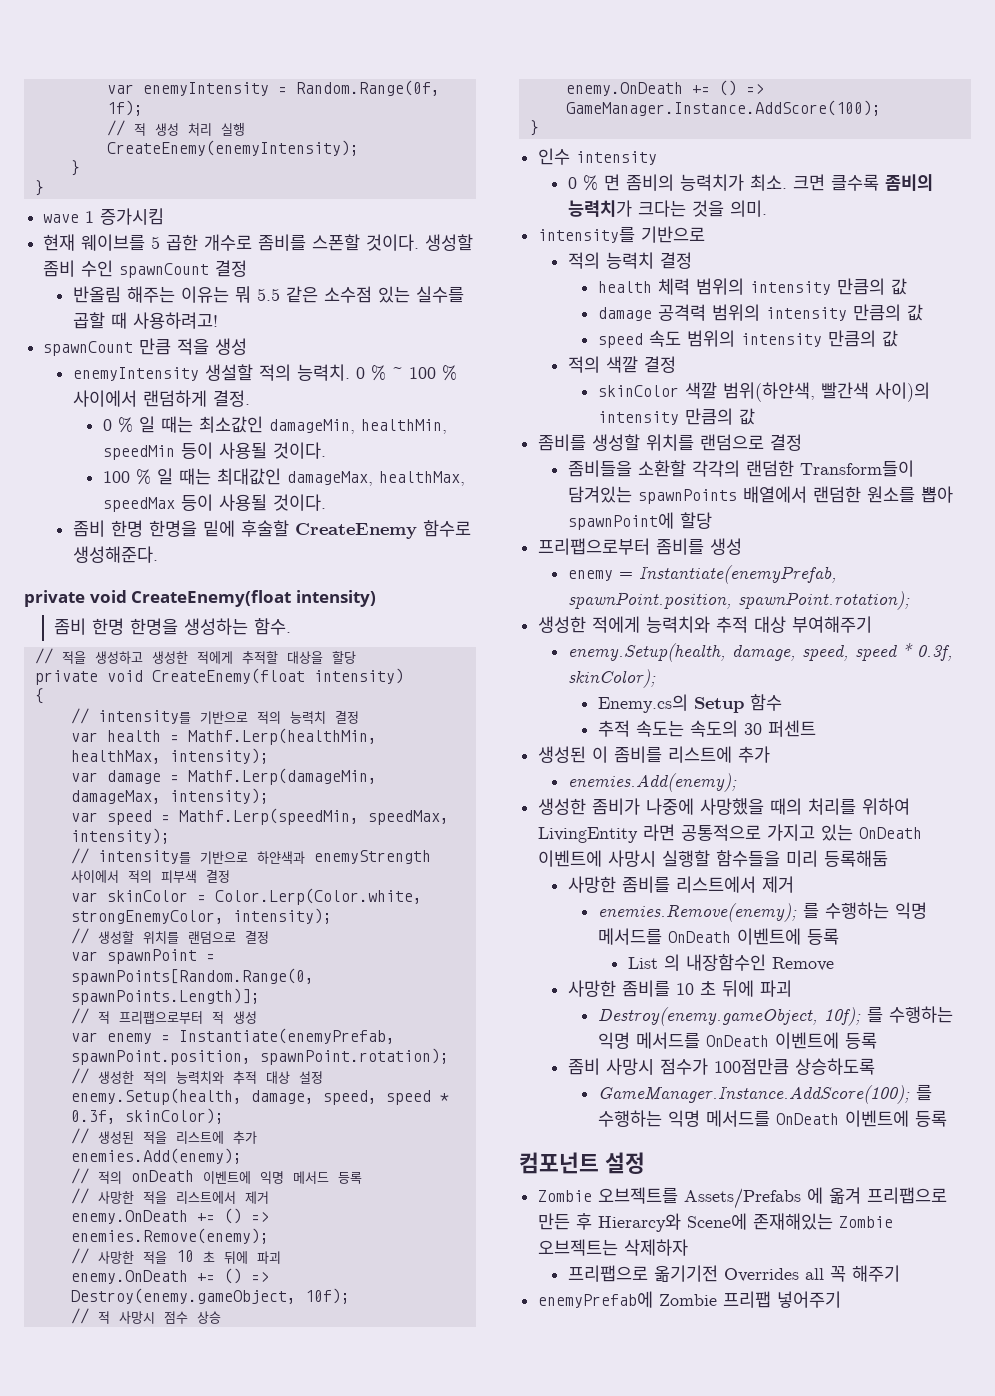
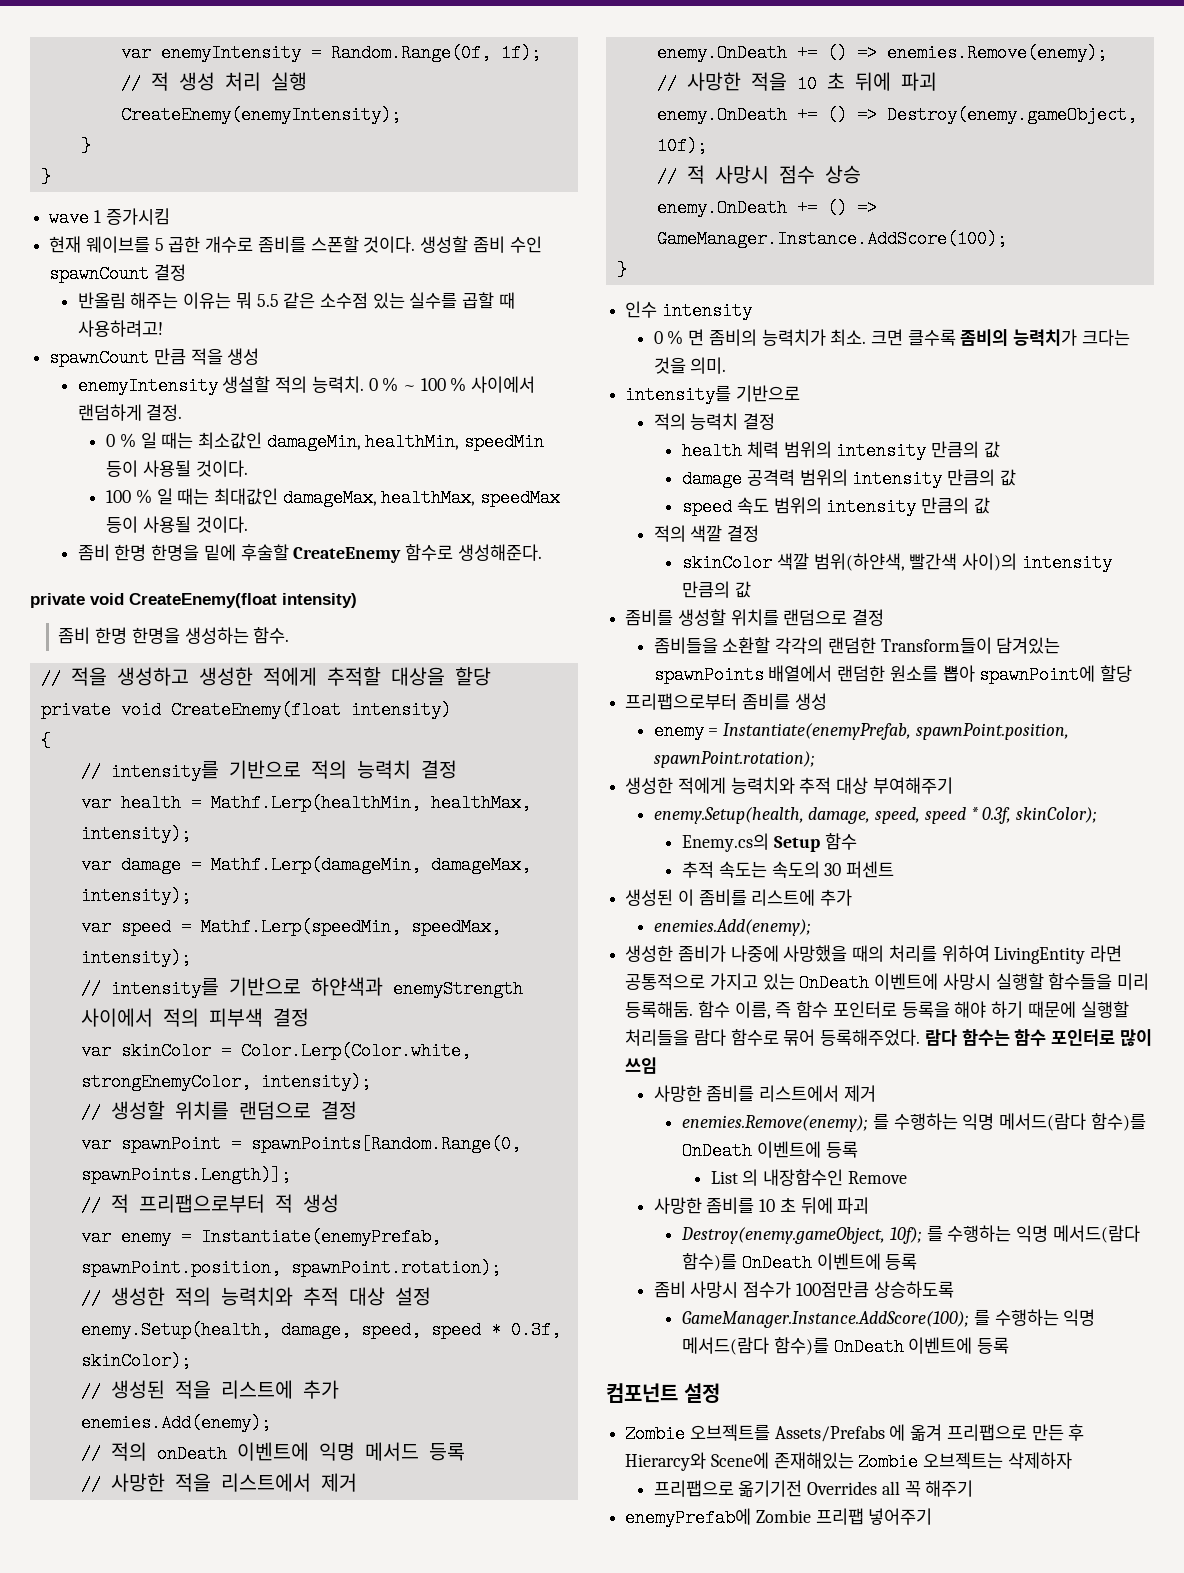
- 생성한 좀비가 나중에 사망했을 때의 처리를 위하여 LivingEntity 라면 공통적으로 가지고 있는 OnDeath 이벤트에 사망시 실행할 함수들을 미리 등록해둠
+ 생성한 좀비가 나중에 사망했을 때의 처리를 위하여 LivingEntity 라면 공통적으로 가지고 있는 OnDeath 이벤트에 사망시 실행할 함수들을 미리 등록해둠. 함수 이름, 즉 함수 포인터로 등록을 해야 하기 때문에 실행할 처리들을 람다 함수로 묶어 등록해주었다. 람다 함수는 함수 포인터로 많이 쓰임
- enemies.Remove(enemy); 를 수행하는 익명 메서드를 OnDeath 이벤트에 등록
+ enemies.Remove(enemy); 를 수행하는 익명 메서드(람다 함수)를 OnDeath 이벤트에 등록
- Destroy(enemy.gameObject, 10f); 를 수행하는 익명 메서드를 OnDeath 이벤트에 등록
+ Destroy(enemy.gameObject, 10f); 를 수행하는 익명 메서드(람다 함수)를 OnDeath 이벤트에 등록
- GameManager.Instance.AddScore(100); 를 수행하는 익명 메서드를 OnDeath 이벤트에 등록
+ GameManager.Instance.AddScore(100); 를 수행하는 익명 메서드(람다 함수)를 OnDeath 이벤트에 등록

